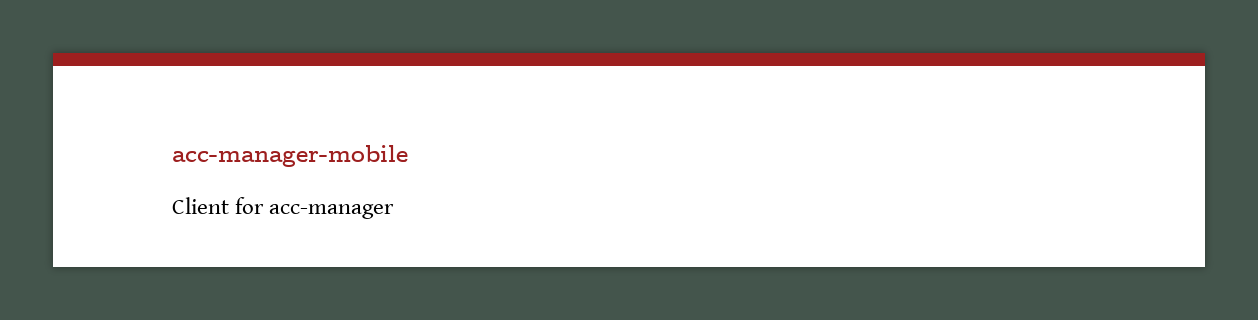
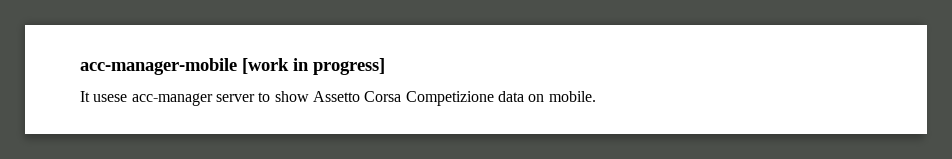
- acc-manager-mobile
- Client for acc-manager
+ acc-manager-mobile [work in progress]
+ It usese acc-manager server to show Assetto Corsa Competizione data on mobile.

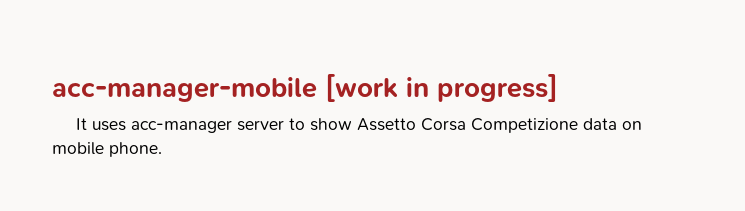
- It usese acc-manager server to show Assetto Corsa Competizione data on mobile.
+ It uses acc-manager server to show Assetto Corsa Competizione data on mobile phone.

